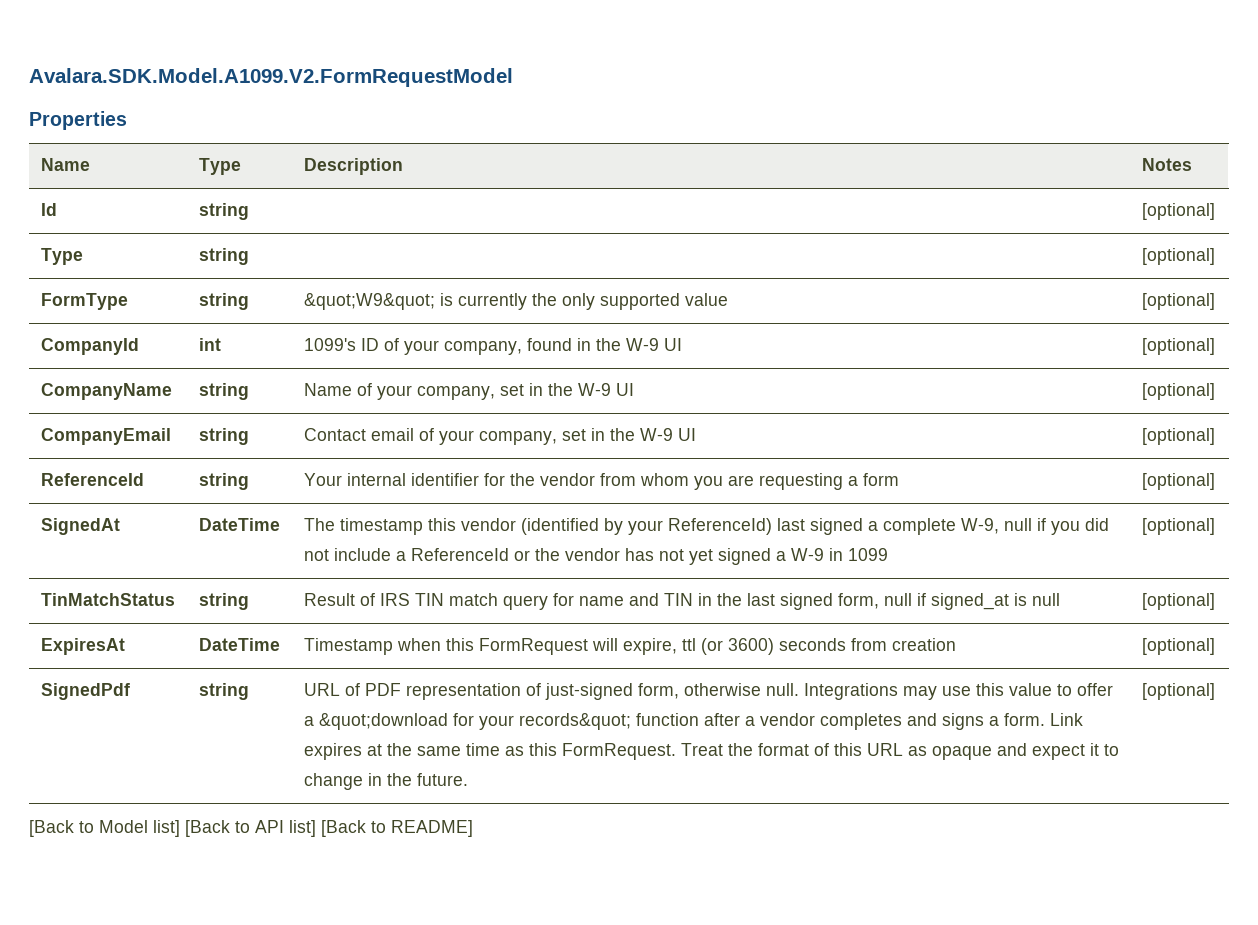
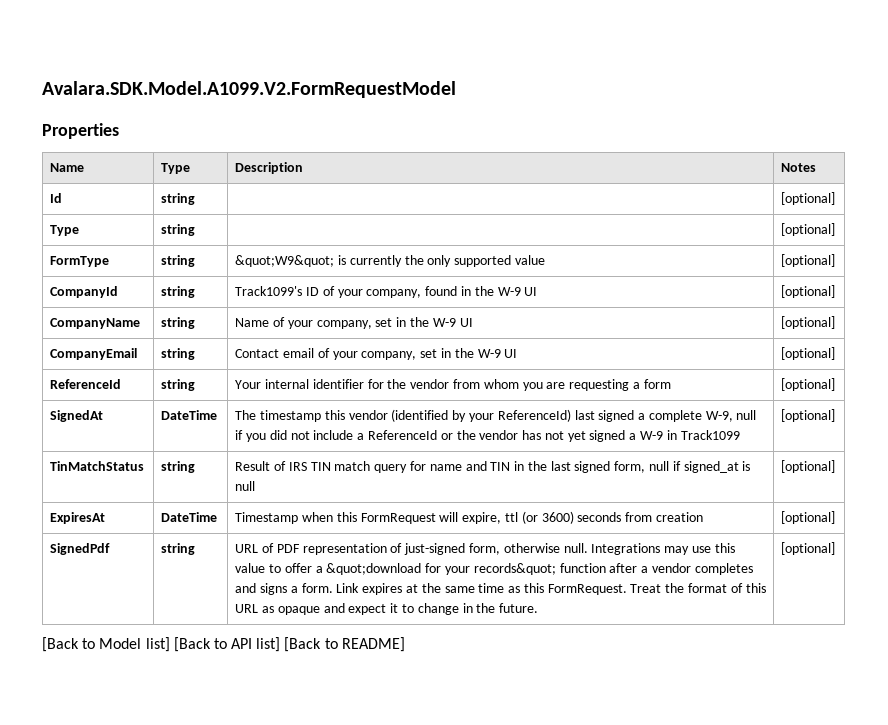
- CompanyId | int | 1099's ID of your company, found in the W-9 UI | [optional]
+ CompanyId | string | Track1099's ID of your company, found in the W-9 UI | [optional]
- SignedAt | DateTime | The timestamp this vendor (identified by your ReferenceId) last signed a complete W-9, null if you did not include a ReferenceId or the vendor has not yet signed a W-9 in 1099 | [optional]
+ SignedAt | DateTime | The timestamp this vendor (identified by your ReferenceId) last signed a complete W-9, null if you did not include a ReferenceId or the vendor has not yet signed a W-9 in Track1099 | [optional]

